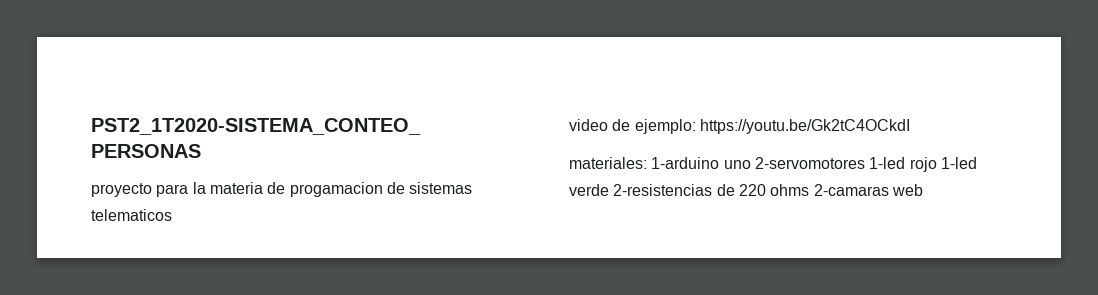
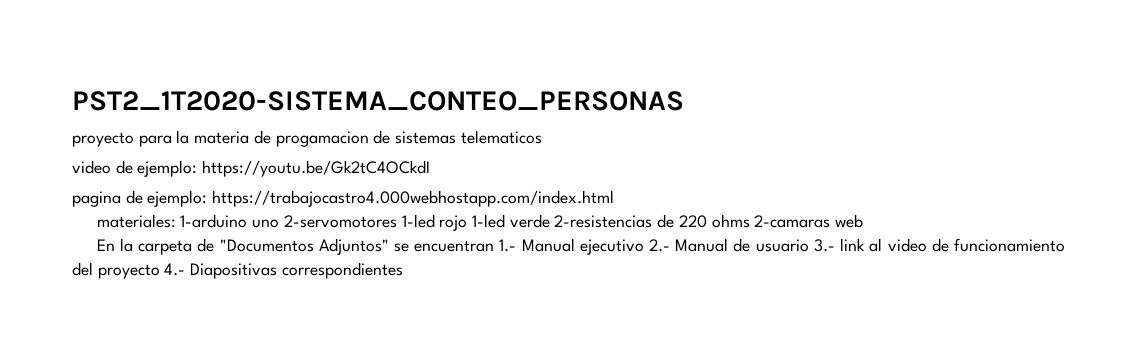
+ pagina de ejemplo: https://trabajocastro4.000webhostapp.com/index.html
+ En la carpeta de "Documentos Adjuntos" se encuentran 1.- Manual ejecutivo 2.- Manual de usuario 3.- link al video de funcionamiento del proyecto 4.- Diapositivas correspondientes

